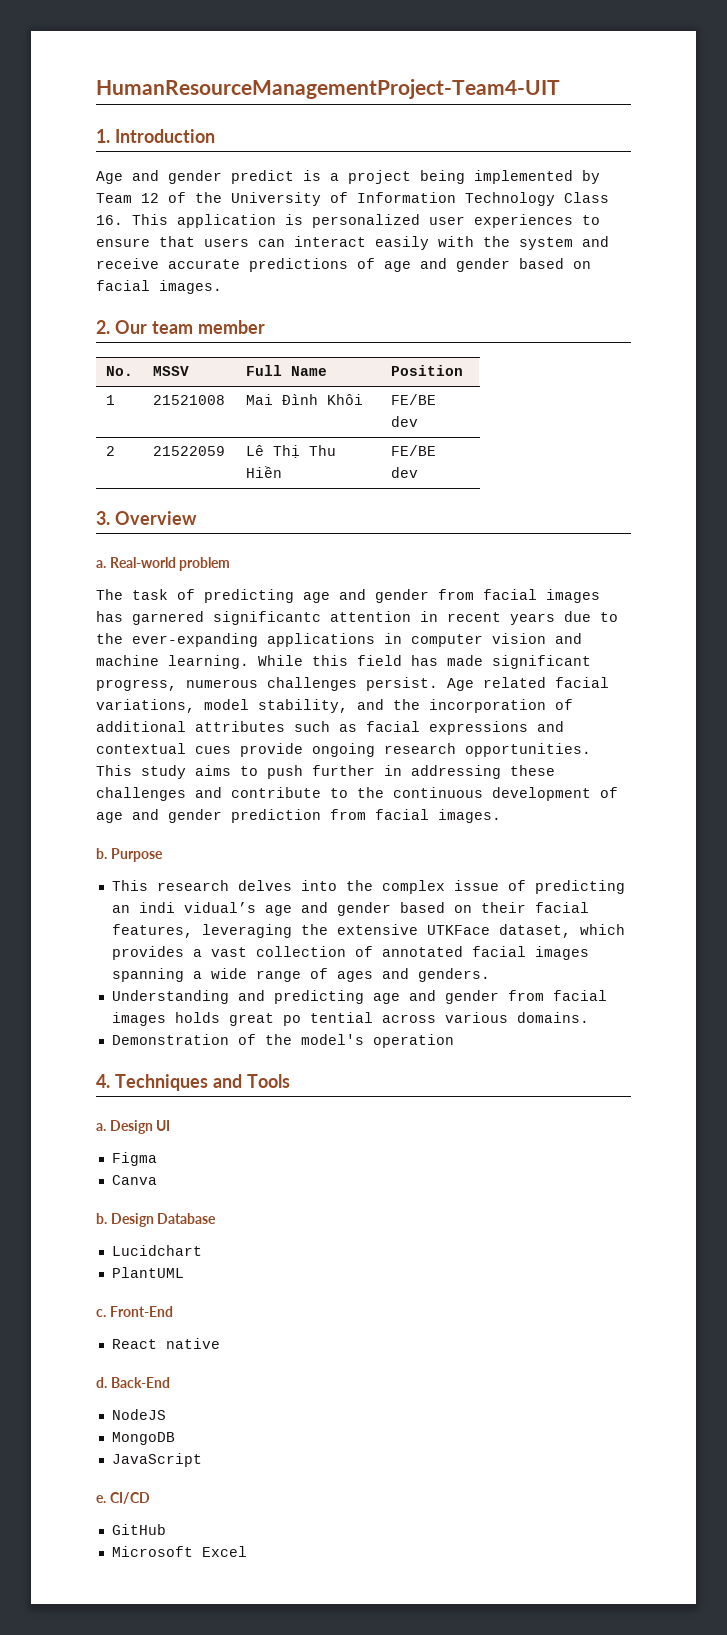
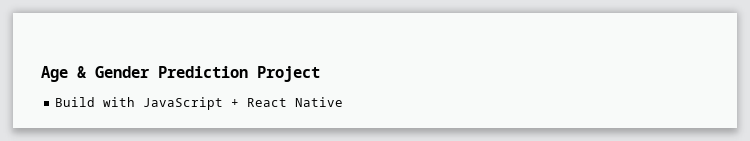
- HumanResourceManagementProject-Team4-UIT
- 1. Introduction
- Age and gender predict is a project being implemented by Team 12 of the University of Information Technology Class 16. This application is personalized user experiences to ensure that users can interact easily with the system and receive accurate predictions of age and gender based on facial images.
- 2. Our team member
- No. | MSSV | Full Name | Position
- 1 | 21521008 | Mai Đình Khôi | FE/BE dev
- 2 | 21522059 | Lê Thị Thu Hiền | FE/BE dev
- 3. Overview
- a. Real-world problem
- The task of predicting age and gender from facial images has garnered significantc attention in recent years due to the ever-expanding applications in computer vision and machine learning. While this field has made significant progress, numerous challenges persist. Age related facial variations, model stability, and the incorporation of additional attributes such as facial expressions and contextual cues provide ongoing research opportunities. This study aims to push further in addressing these challenges and contribute to the continuous development of age and gender prediction from facial images.
- b. Purpose
- This research delves into the complex issue of predicting an indi vidual’s age and gender based on their facial features, leveraging the extensive UTKFace dataset, which provides a vast collection of annotated facial images spanning a wide range of ages and genders.
- Understanding and predicting age and gender from facial images holds great po tential across various domains.
- Demonstration of the model's operation
- 4. Techniques and Tools
- a. Design UI
- Figma
- Canva
- b. Design Database
- Lucidchart
- PlantUML
- c. Front-End
- React native
- d. Back-End
- NodeJS
- MongoDB
- JavaScript
- e. CI/CD
- GitHub
- Microsoft Excel
+ Age & Gender Prediction Project
+ Build with JavaScript + React Native

